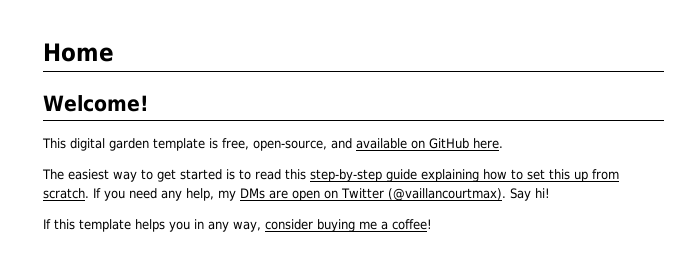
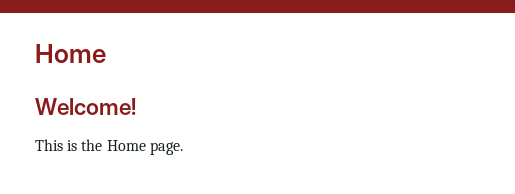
- This digital garden template is free, open-source, and available on GitHub here.
- The easiest way to get started is to read this step-by-step guide explaining how to set this up from scratch. If you need any help, my DMs are open on Twitter (@vaillancourtmax). Say hi!
- If this template helps you in any way, consider buying me a coffee!
+ This is the Home page.

